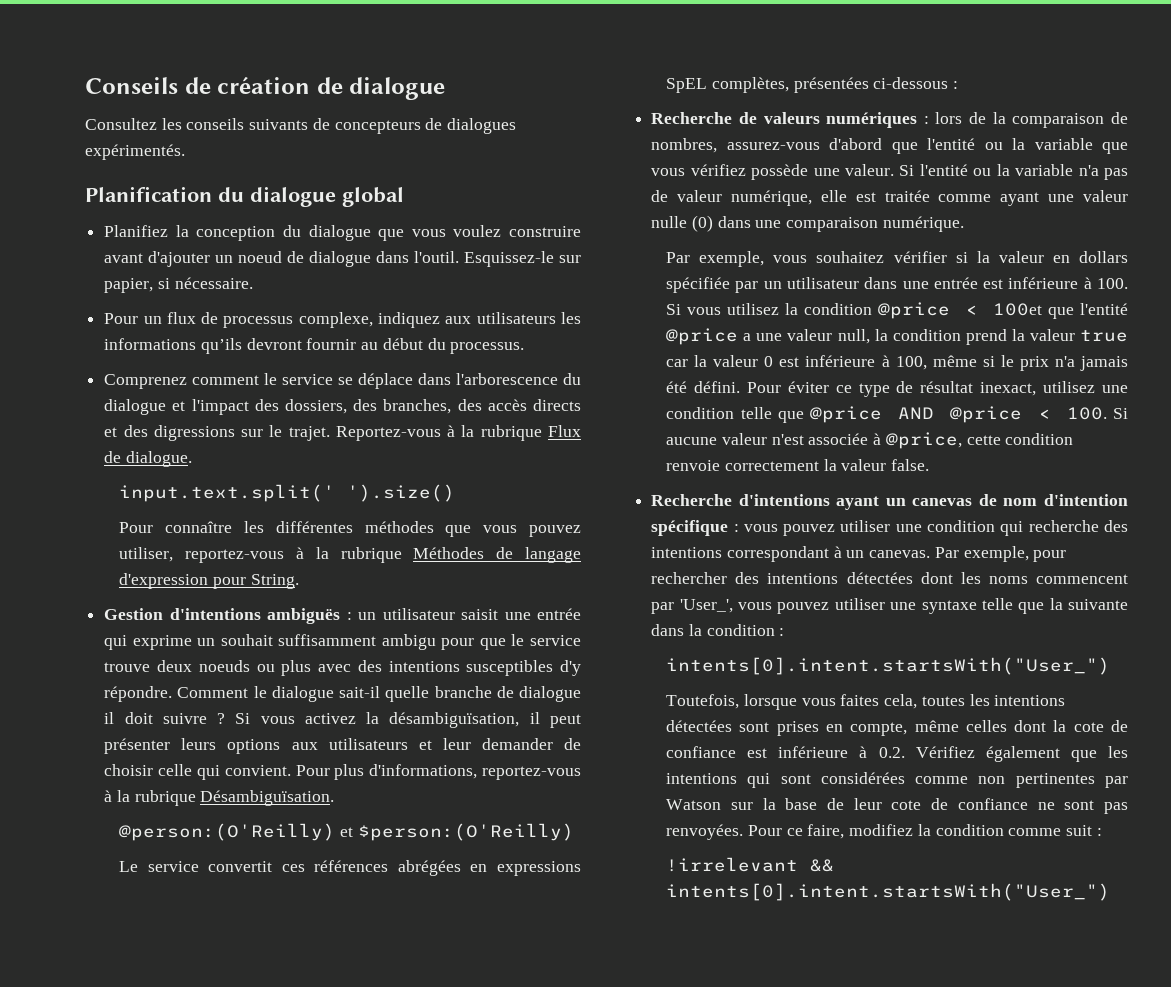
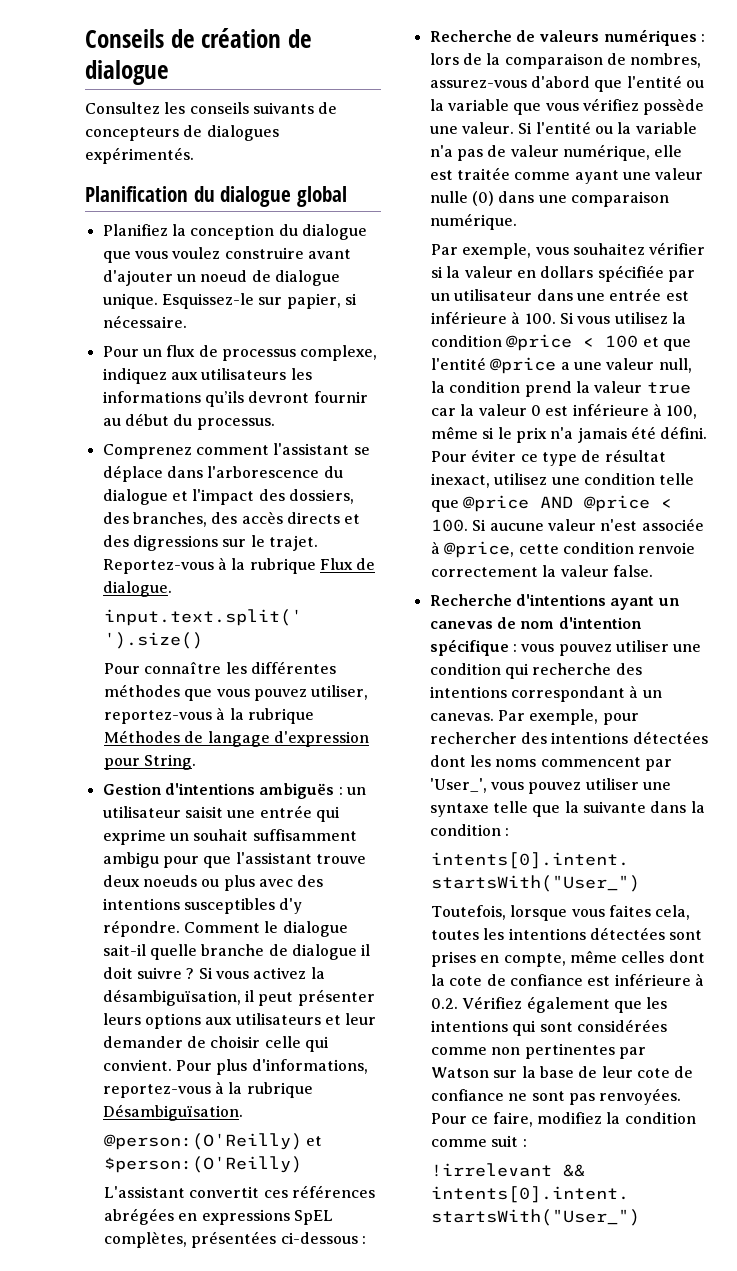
- Planifiez la conception du dialogue que vous voulez construire avant d'ajouter un noeud de dialogue dans l'outil.
+ Planifiez la conception du dialogue que vous voulez construire avant d'ajouter un noeud de dialogue unique.
- Comprenez comment le service se déplace dans l'arborescence du dialogue et l'impact des dossiers, des branches, des accès directs et des digressions sur le trajet.
+ Comprenez comment l'assistant se déplace dans l'arborescence du dialogue et l'impact des dossiers, des branches, des accès directs et des digressions sur le trajet.
- Gestion d'intentions ambiguës : un utilisateur saisit une entrée qui exprime un souhait suffisamment ambigu pour que le service trouve deux noeuds ou plus avec des intentions susceptibles d'y répondre.
+ Gestion d'intentions ambiguës : un utilisateur saisit une entrée qui exprime un souhait suffisamment ambigu pour que l'assistant trouve deux noeuds ou plus avec des intentions susceptibles d'y répondre.
- Le service convertit ces références abrégées en expressions SpEL complètes, présentées ci-dessous :
+ L'assistant convertit ces références abrégées en expressions SpEL complètes, présentées ci-dessous :
- Par exemple, vous souhaitez vérifier si la valeur en dollars spécifiée par un utilisateur dans une entrée est inférieure à 100. Si vous utilisez la condition @price < 100et que l'entité @price a une valeur null, la condition prend la valeur true car la valeur 0 est inférieure à 100, même si le prix n'a jamais été défini.
+ Par exemple, vous souhaitez vérifier si la valeur en dollars spécifiée par un utilisateur dans une entrée est inférieure à 100. Si vous utilisez la condition @price < 100 et que l'entité @price a une valeur null, la condition prend la valeur true car la valeur 0 est inférieure à 100, même si le prix n'a jamais été défini.

